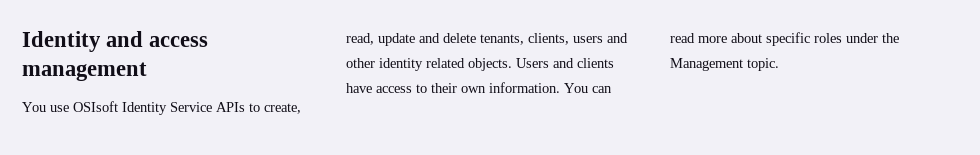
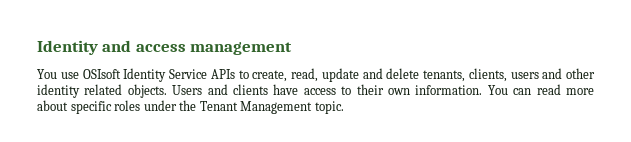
- You can read more about specific roles under the Management topic.
+ You can read more about specific roles under the Tenant Management topic.

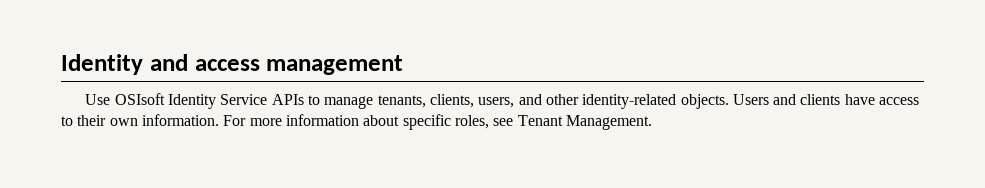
- You use OSIsoft Identity Service APIs to create, read, update and delete tenants, clients, users and other identity related objects.
+ Use OSIsoft Identity Service APIs to manage tenants, clients, users, and other identity-related objects.
- You can read more about specific roles under the Tenant Management topic.
+ For more information about specific roles, see Tenant Management.

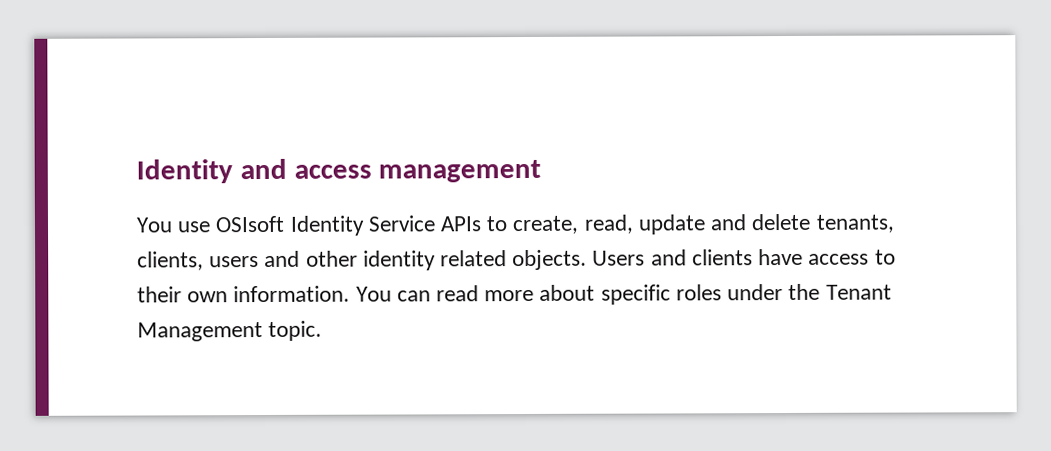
- Use OSIsoft Identity Service APIs to manage tenants, clients, users, and other identity-related objects.
+ You use OSIsoft Identity Service APIs to create, read, update and delete tenants, clients, users and other identity related objects.
- For more information about specific roles, see Tenant Management.
+ You can read more about specific roles under the Tenant Management topic.

